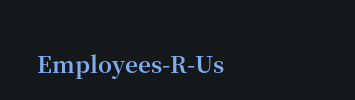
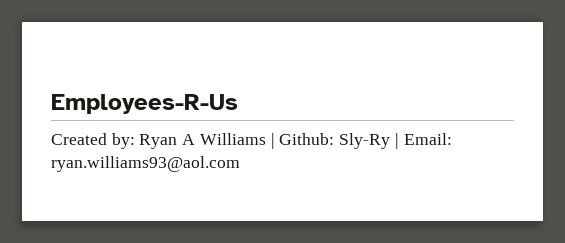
+ Created by: Ryan A Williams | Github: Sly-Ry | Email: ryan.williams93@aol.com

